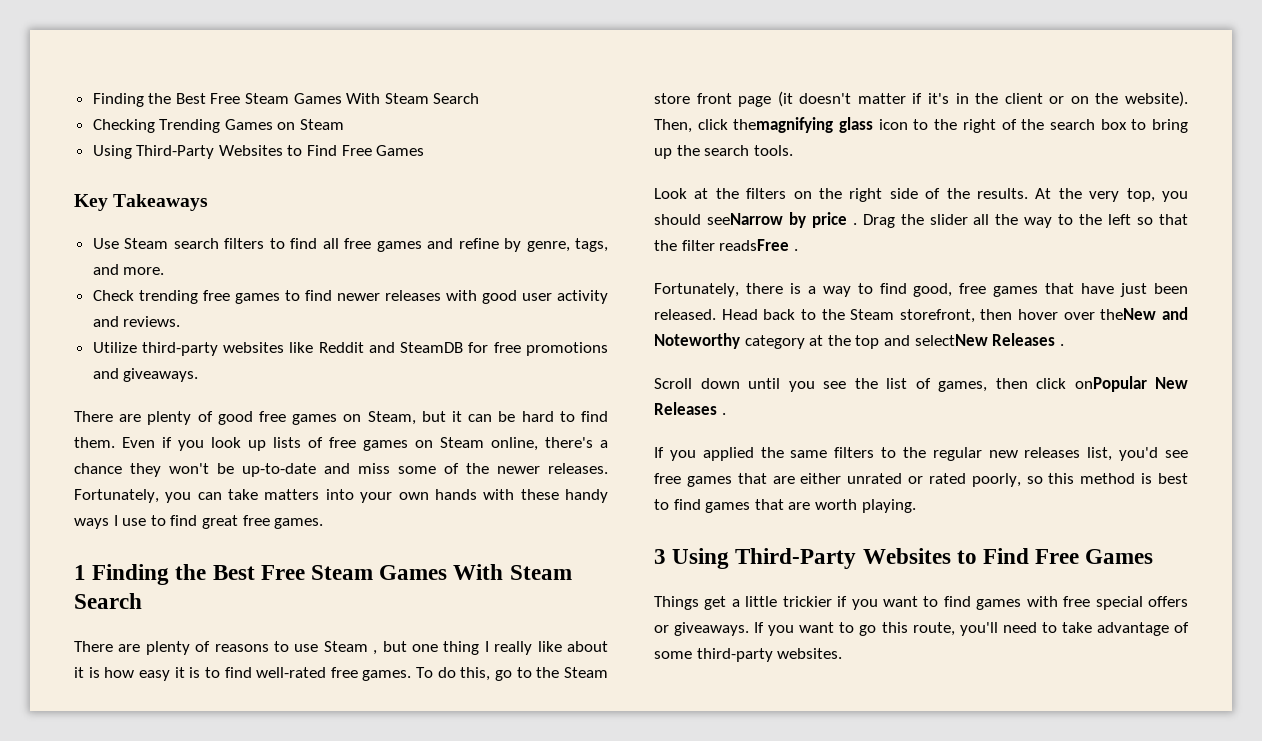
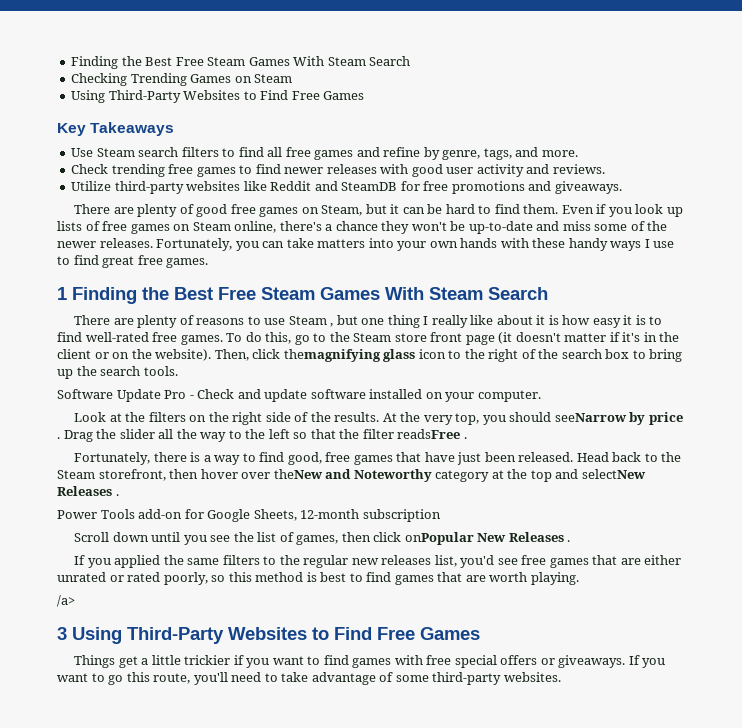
+ Software Update Pro - Check and update software installed on your computer.
+ Power Tools add-on for Google Sheets, 12-month subscription
+ /a>

